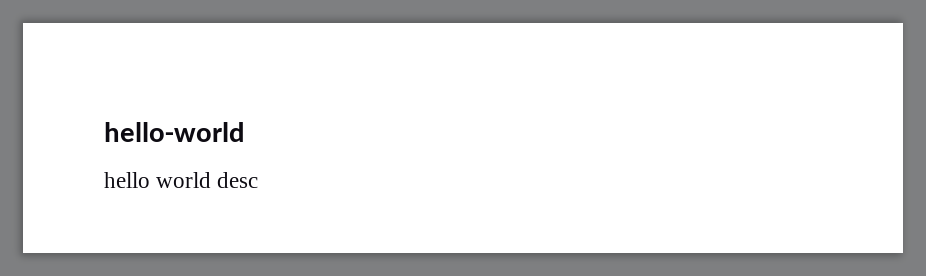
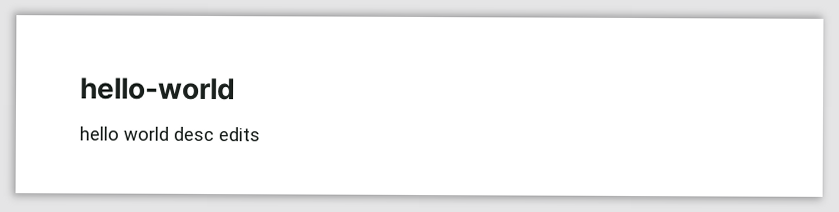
- hello world desc
+ hello world desc edits

